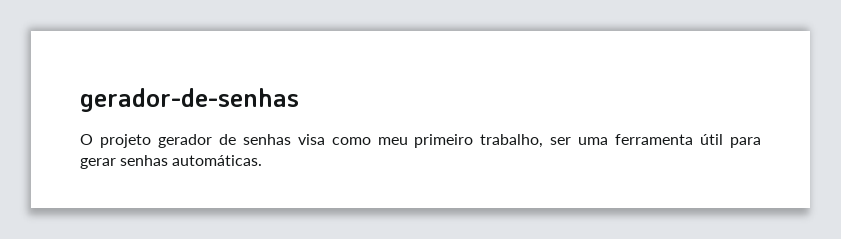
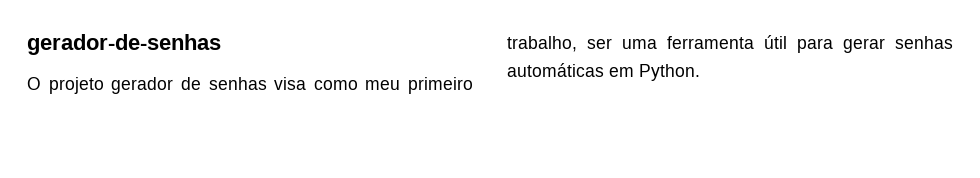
- O projeto gerador de senhas visa como meu primeiro trabalho, ser uma ferramenta útil para gerar senhas automáticas.
+ O projeto gerador de senhas visa como meu primeiro trabalho, ser uma ferramenta útil para gerar senhas automáticas em Python.

